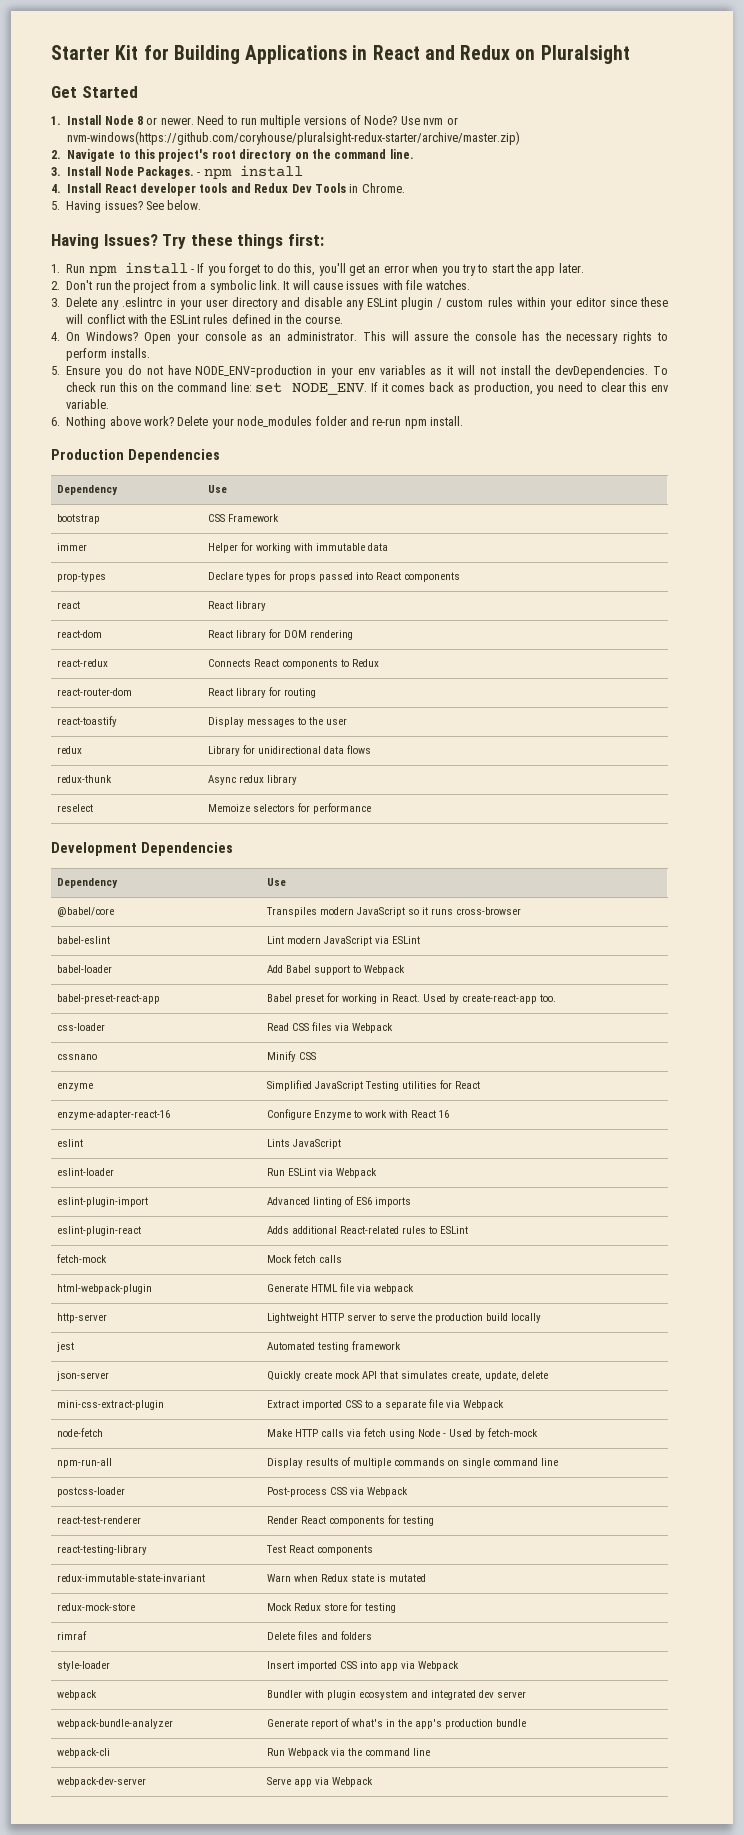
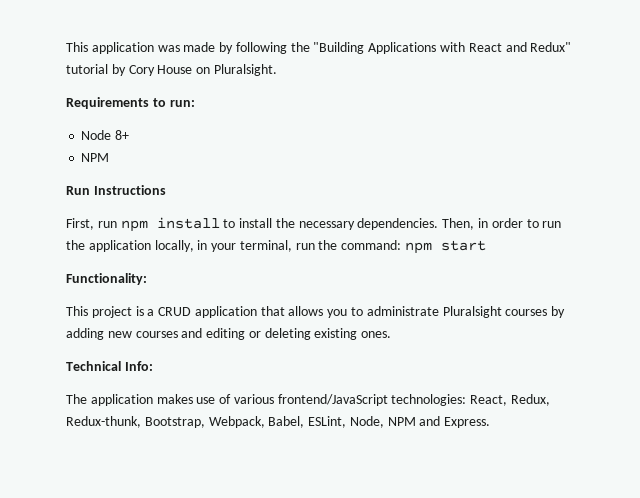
- Starter Kit for Building Applications in React and Redux on Pluralsight
- Get Started
- 1. Install Node 8 or newer. Need to run multiple versions of Node? Use nvm or nvm-windows(https://github.com/coryhouse/pluralsight-redux-starter/archive/master.zip)
- 2. Navigate to this project's root directory on the command line.
- 3. Install Node Packages. - npm install
- 4. Install React developer tools and Redux Dev Tools in Chrome.
- 5. Having issues? See below.
- Having Issues? Try these things first:
- 1. Run npm install - If you forget to do this, you'll get an error when you try to start the app later.
- 2. Don't run the project from a symbolic link. It will cause issues with file watches.
- 3. Delete any .eslintrc in your user directory and disable any ESLint plugin / custom rules within your editor since these will conflict with the ESLint rules defined in the course.
- 4. On Windows? Open your console as an administrator. This will assure the console has the necessary rights to perform installs.
- 5. Ensure you do not have NODE_ENV=production in your env variables as it will not install the devDependencies. To check run this on the command line: set NODE_ENV. If it comes back as production, you need to clear this env variable.
- 6. Nothing above work? Delete your node_modules folder and re-run npm install.
- Production Dependencies
- Dependency | Use
- bootstrap | CSS Framework
- immer | Helper for working with immutable data
- prop-types | Declare types for props passed into React components
- react | React library
- react-dom | React library for DOM rendering
- react-redux | Connects React components to Redux
- react-router-dom | React library for routing
- react-toastify | Display messages to the user
- redux | Library for unidirectional data flows
- redux-thunk | Async redux library
- reselect | Memoize selectors for performance
- Development Dependencies
- Dependency | Use
- @babel/core | Transpiles modern JavaScript so it runs cross-browser
- babel-eslint | Lint modern JavaScript via ESLint
- babel-loader | Add Babel support to Webpack
- babel-preset-react-app | Babel preset for working in React. Used by create-react-app too.
- css-loader | Read CSS files via Webpack
- cssnano | Minify CSS
- enzyme | Simplified JavaScript Testing utilities for React
- enzyme-adapter-react-16 | Configure Enzyme to work with React 16
- eslint | Lints JavaScript
- eslint-loader | Run ESLint via Webpack
- eslint-plugin-import | Advanced linting of ES6 imports
- eslint-plugin-react | Adds additional React-related rules to ESLint
- fetch-mock | Mock fetch calls
- html-webpack-plugin | Generate HTML file via webpack
- http-server | Lightweight HTTP server to serve the production build locally
- jest | Automated testing framework
- json-server | Quickly create mock API that simulates create, update, delete
- mini-css-extract-plugin | Extract imported CSS to a separate file via Webpack
- node-fetch | Make HTTP calls via fetch using Node - Used by fetch-mock
- npm-run-all | Display results of multiple commands on single command line
- postcss-loader | Post-process CSS via Webpack
- react-test-renderer | Render React components for testing
- react-testing-library | Test React components
- redux-immutable-state-invariant | Warn when Redux state is mutated
- redux-mock-store | Mock Redux store for testing
- rimraf | Delete files and folders
- style-loader | Insert imported CSS into app via Webpack
- webpack | Bundler with plugin ecosystem and integrated dev server
- webpack-bundle-analyzer | Generate report of what's in the app's production bundle
- webpack-cli | Run Webpack via the command line
- webpack-dev-server | Serve app via Webpack
+ This application was made by following the "Building Applications with React and Redux" tutorial by Cory House on Pluralsight.
+ Requirements to run:
+ Node 8+
+ NPM
+ Run Instructions
+ First, run npm install to install the necessary dependencies. Then, in order to run the application locally, in your terminal, run the command: npm start
+ Functionality:
+ This project is a CRUD application that allows you to administrate Pluralsight courses by adding new courses and editing or deleting existing ones.
+ Technical Info:
+ The application makes use of various frontend/JavaScript technologies: React, Redux, Redux-thunk, Bootstrap, Webpack, Babel, ESLint, Node, NPM and Express.

